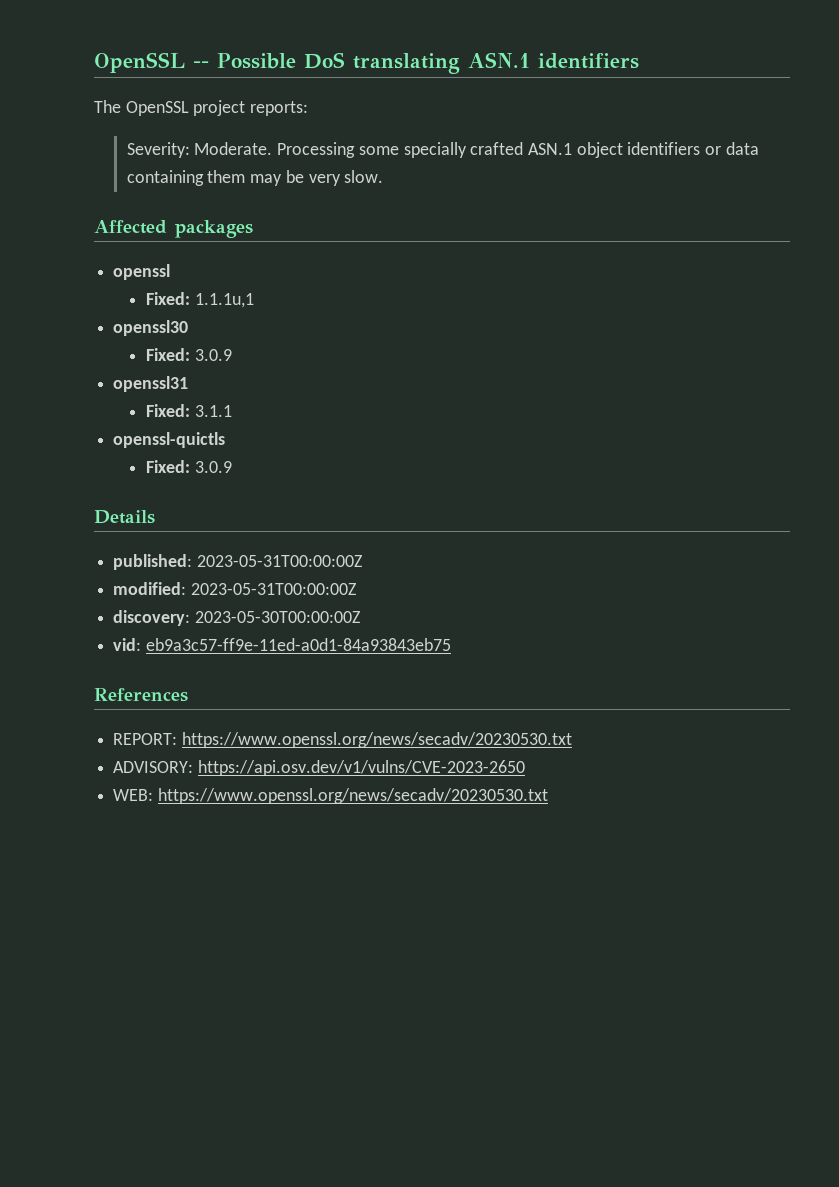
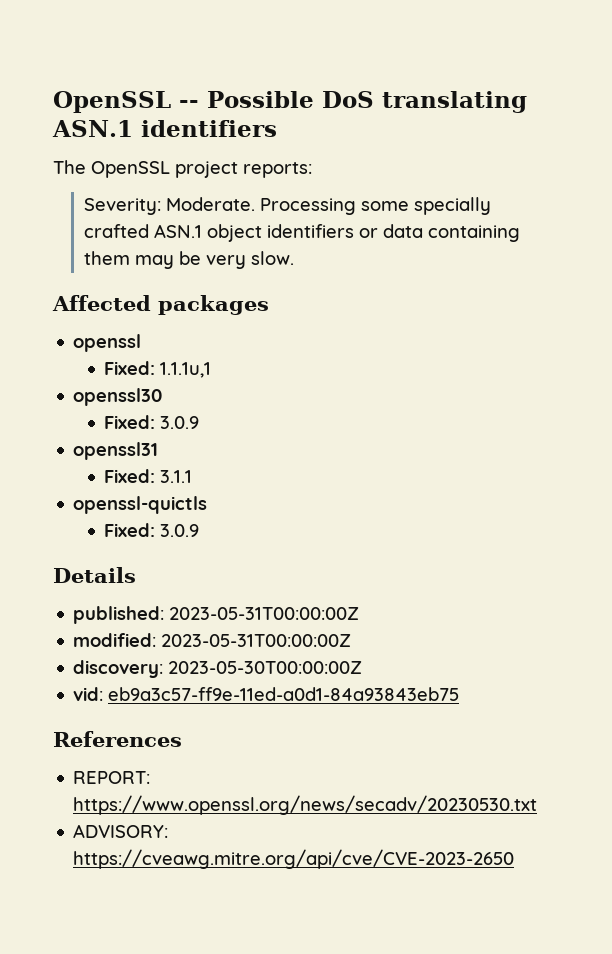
- ADVISORY: https://api.osv.dev/v1/vulns/CVE-2023-2650
- WEB: https://www.openssl.org/news/secadv/20230530.txt
+ ADVISORY: https://cveawg.mitre.org/api/cve/CVE-2023-2650

